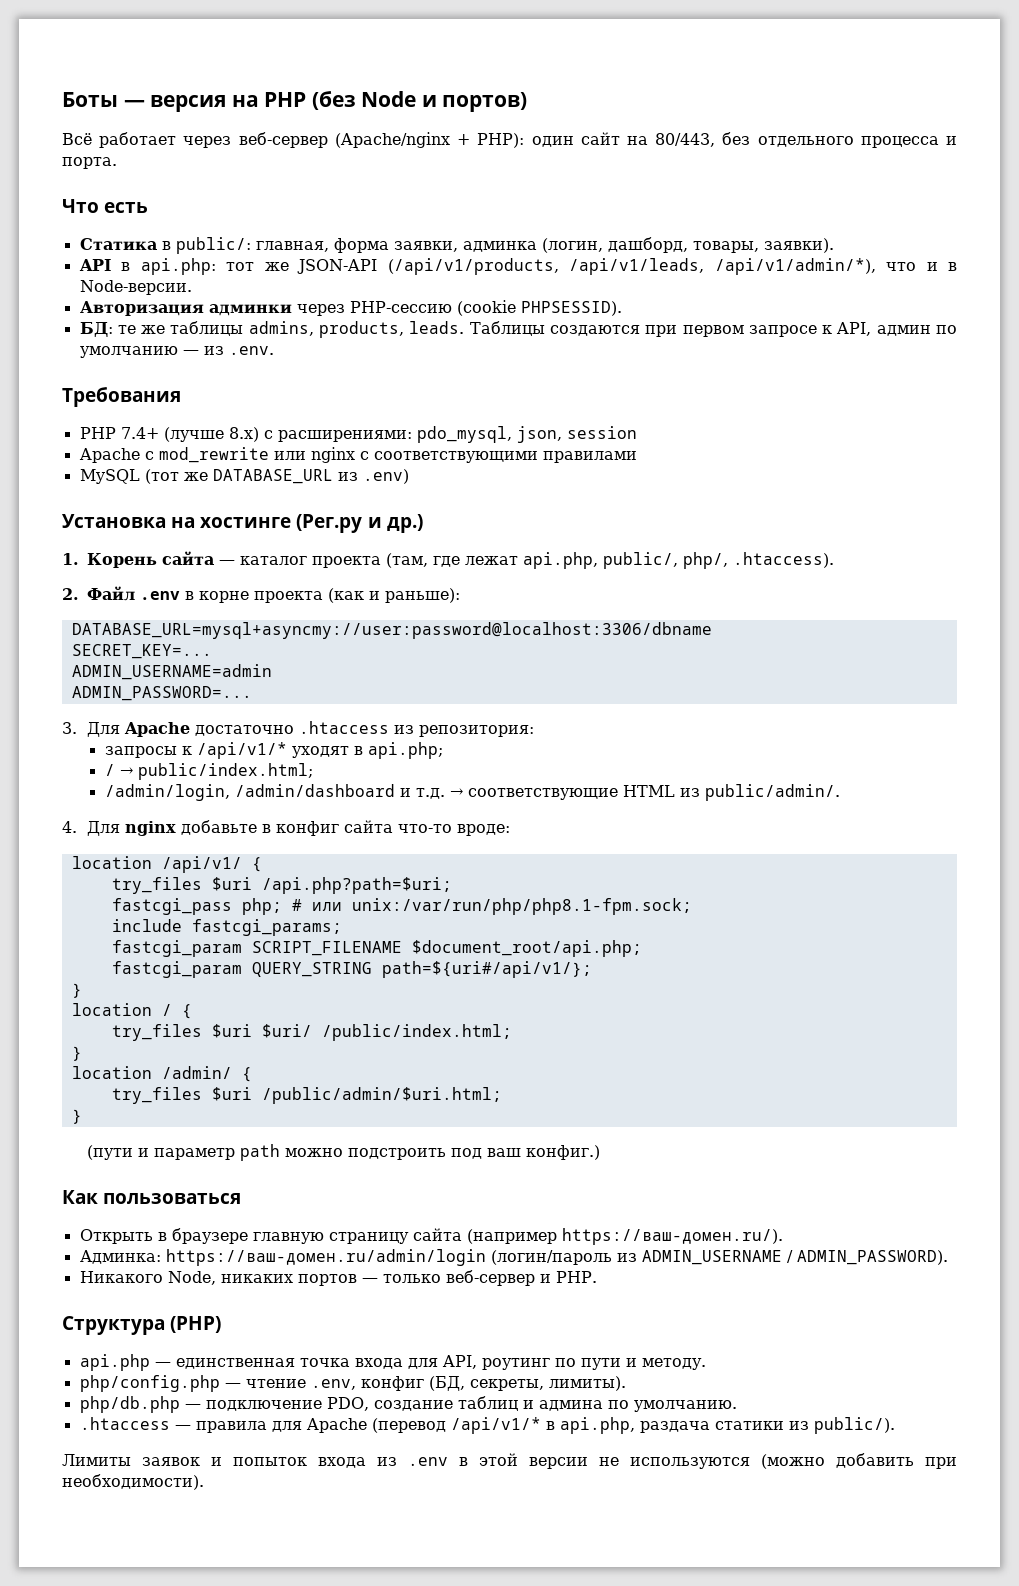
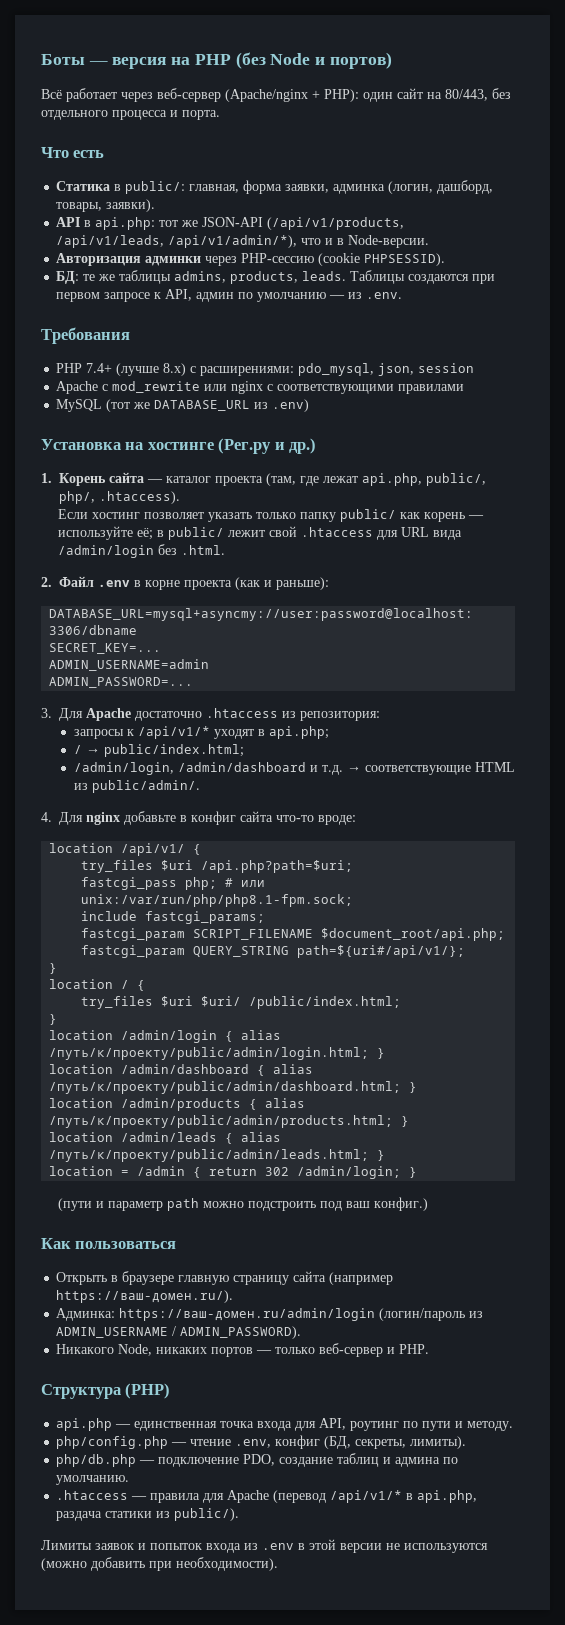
+ Если хостинг позволяет указать только папку public/ как корень — используйте её; в public/ лежит свой .htaccess для URL вида /admin/login без .html.
- location /admin/ {
- try_files $uri /public/admin/$uri.html;
- }
+ location /admin/login { alias /путь/к/проекту/public/admin/login.html; }
+ location /admin/dashboard { alias /путь/к/проекту/public/admin/dashboard.html; }
+ location /admin/products { alias /путь/к/проекту/public/admin/products.html; }
+ location /admin/leads { alias /путь/к/проекту/public/admin/leads.html; }
+ location = /admin { return 302 /admin/login; }

